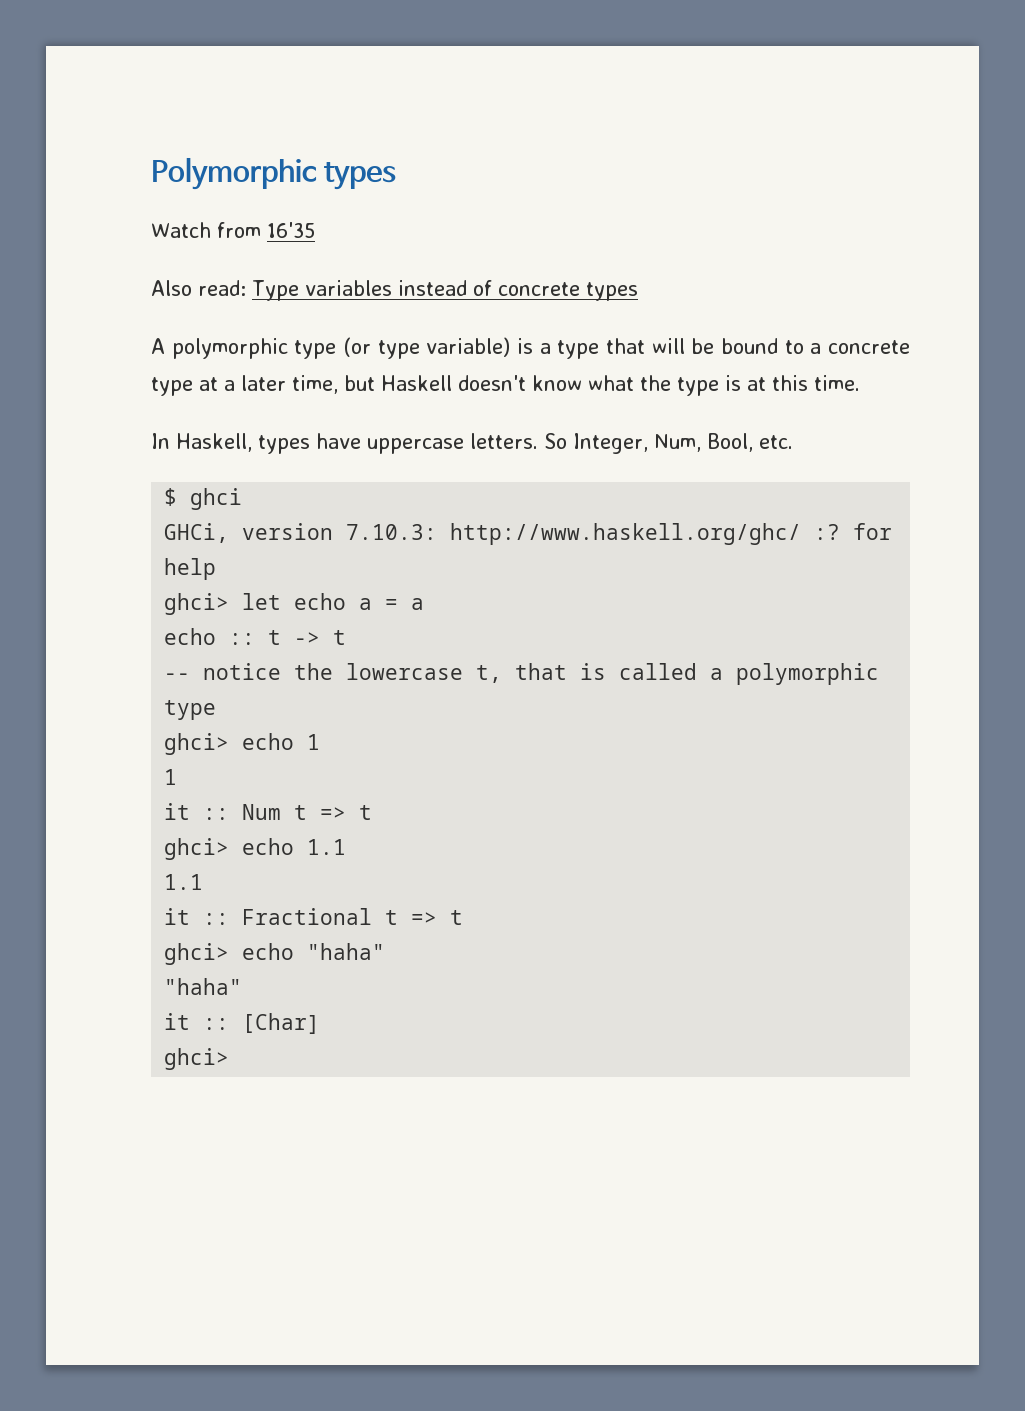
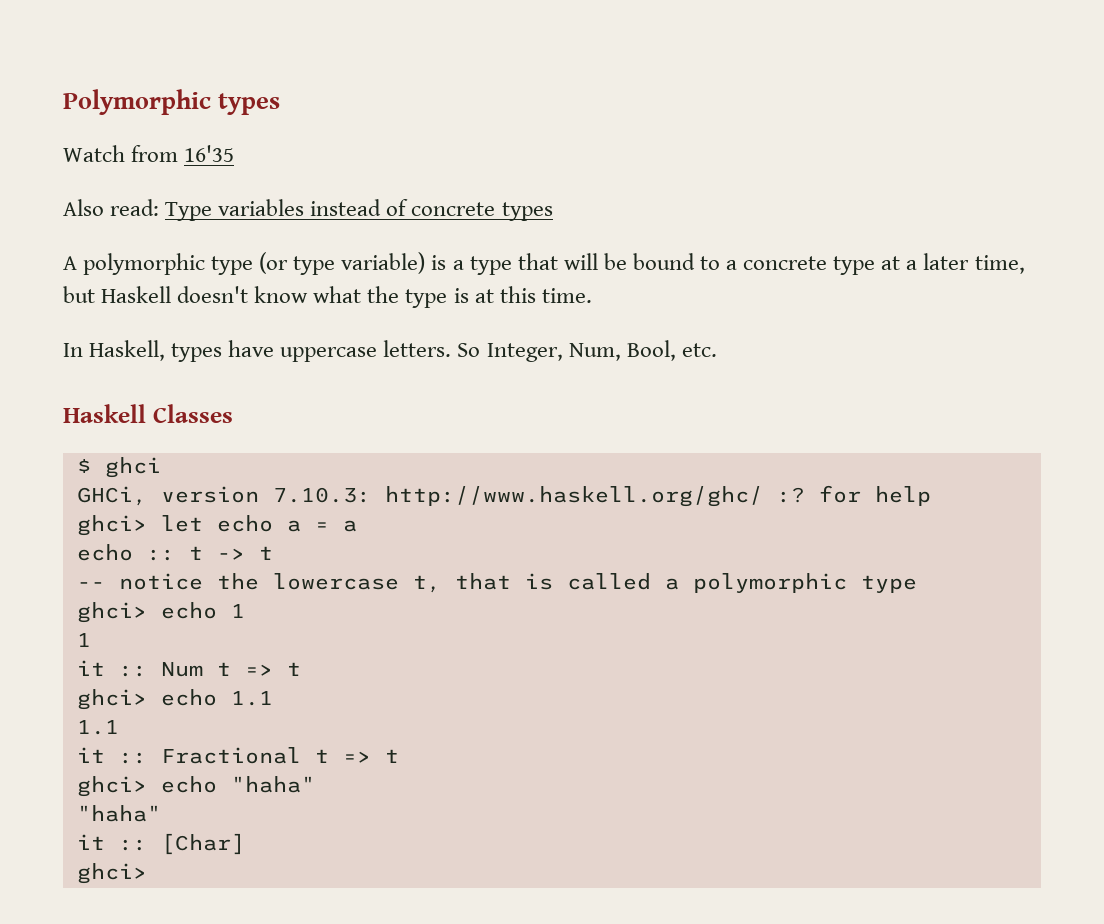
+ Haskell Classes

